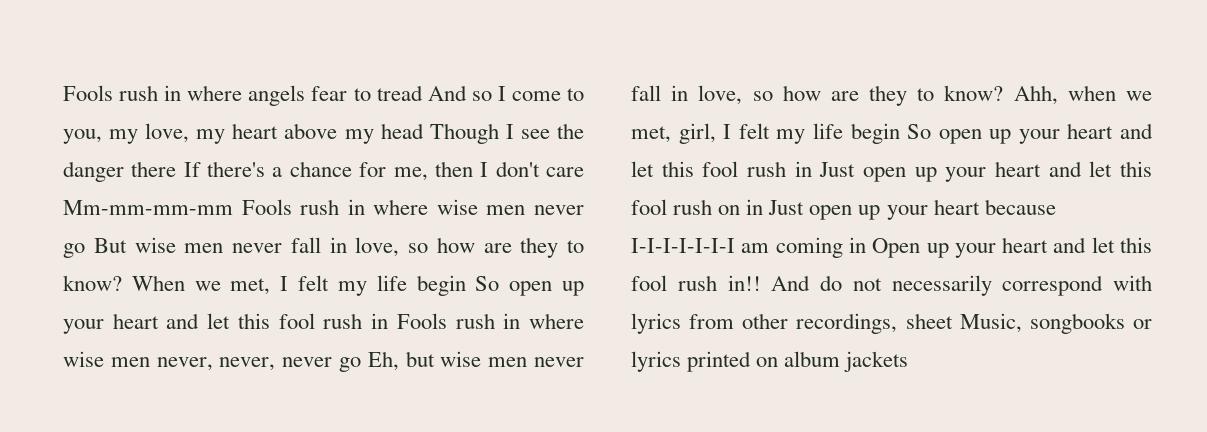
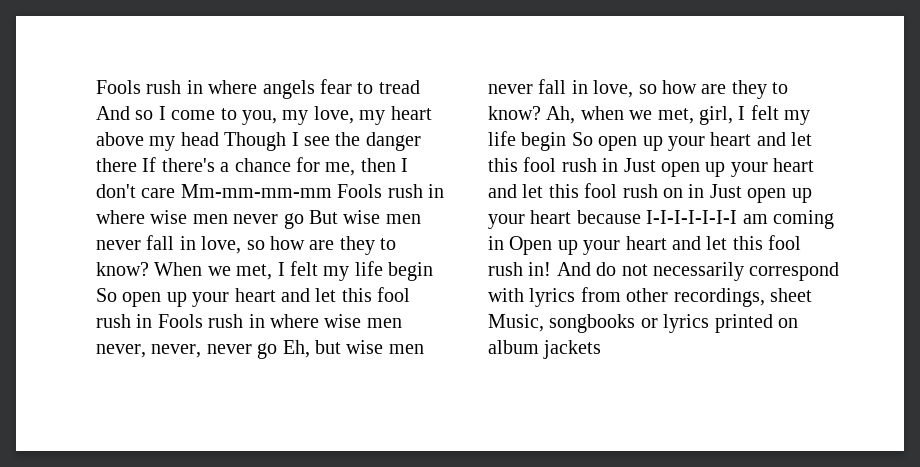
- Ahh, when we met, girl, I felt my life begin So open up your heart and let this fool rush in Just open up your heart and let this fool rush on in Just open up your heart because I-I-I-I-I-I-I am coming in Open up your heart and let this fool rush in!!
+ Ah, when we met, girl, I felt my life begin So open up your heart and let this fool rush in Just open up your heart and let this fool rush on in Just open up your heart because I-I-I-I-I-I-I am coming in Open up your heart and let this fool rush in!

